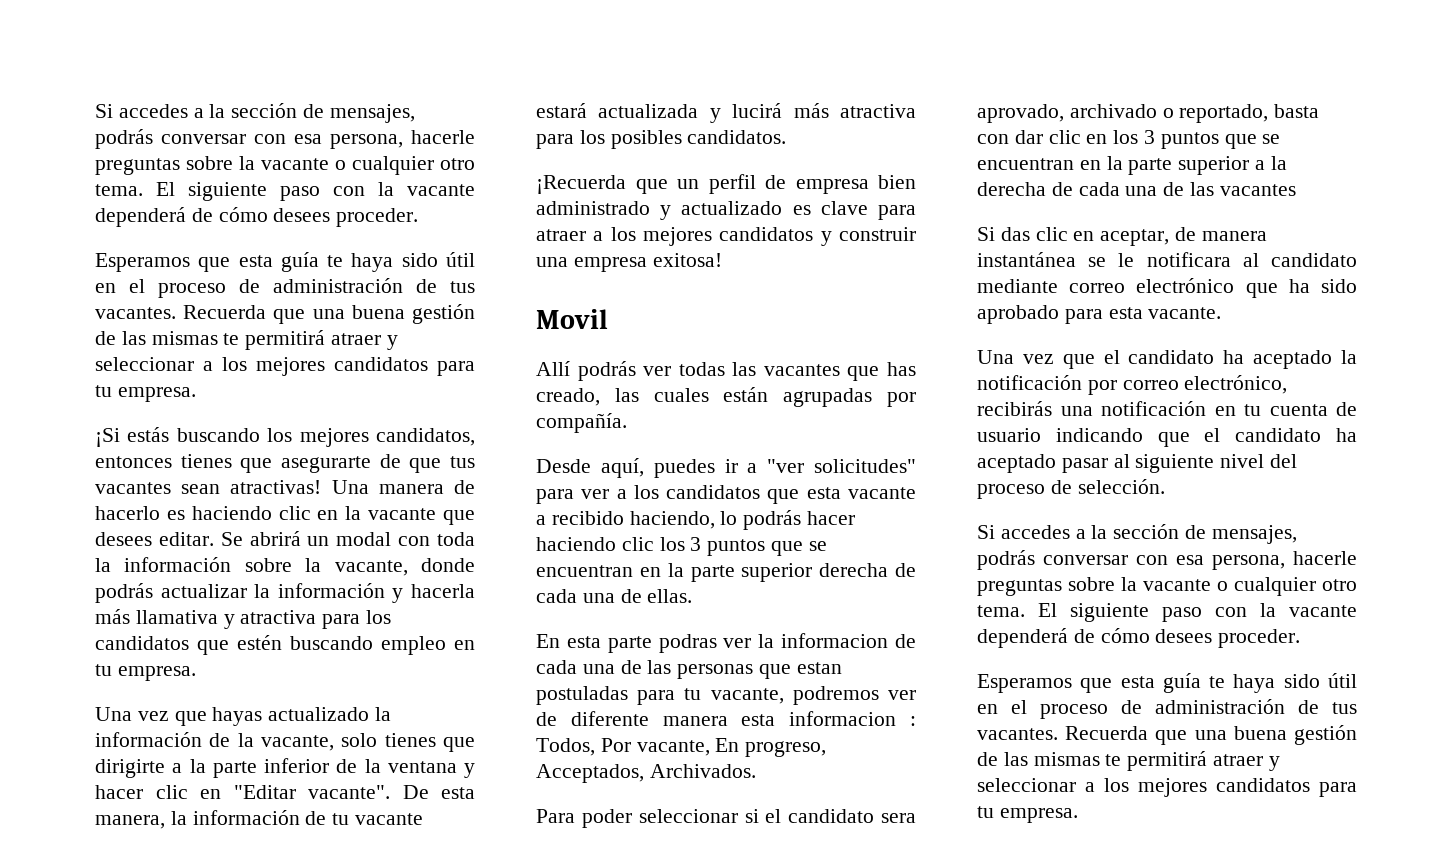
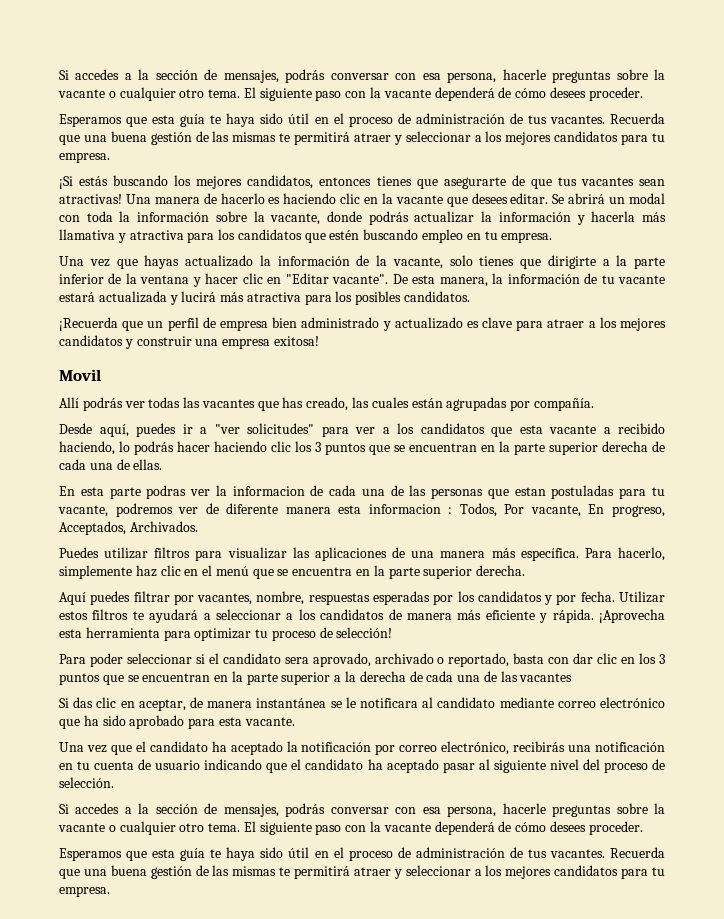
+ Puedes utilizar filtros para visualizar las aplicaciones de una manera más específica. Para hacerlo, simplemente haz clic en el menú que se encuentra en la parte superior derecha.
+ Aquí puedes filtrar por vacantes, nombre, respuestas esperadas por los candidatos y por fecha. Utilizar estos filtros te ayudará a seleccionar a los candidatos de manera más eficiente y rápida. ¡Aprovecha esta herramienta para optimizar tu proceso de selección!

